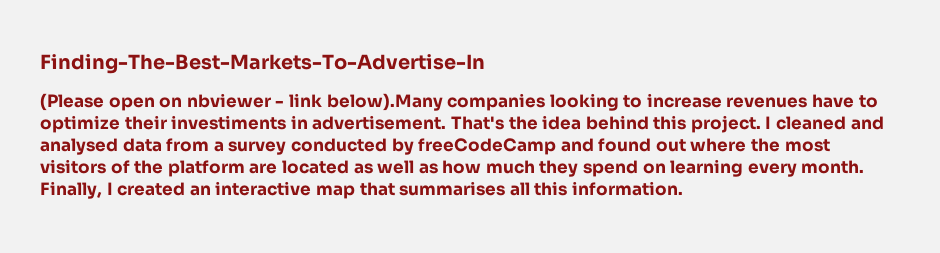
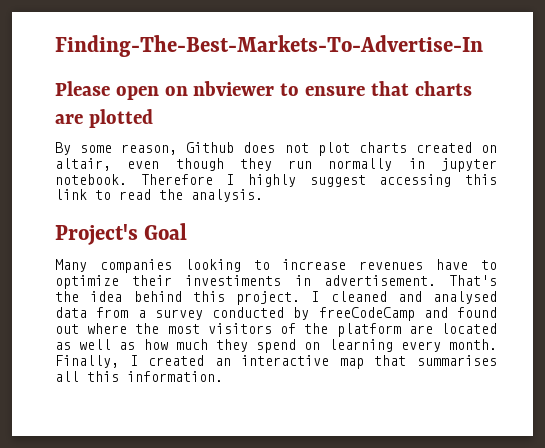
- (Please open on nbviewer - link below).Many companies looking to increase revenues have to optimize their investiments in advertisement.
+ Please open on nbviewer to ensure that charts are plotted
+ By some reason, Github does not plot charts created on altair, even though they run normally in jupyter notebook. Therefore I highly suggest accessing this link to read the analysis.
+ Project's Goal
+ Many companies looking to increase revenues have to optimize their investiments in advertisement.

